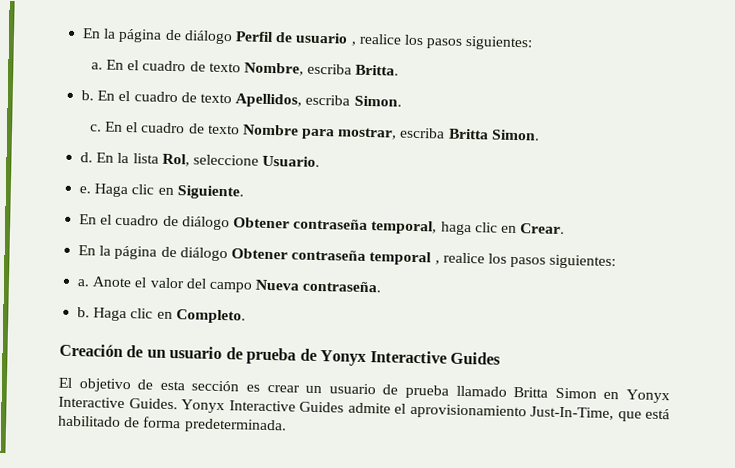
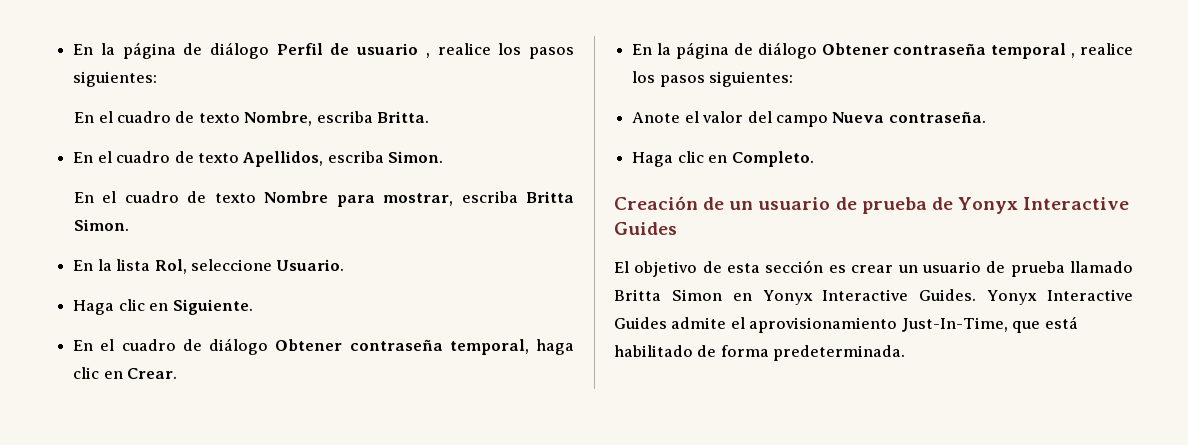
  En la página de diálogo Perfil de usuario , realice los pasos siguientes:
- a. En el cuadro de texto Nombre, escriba Britta.
- b. En el cuadro de texto Apellidos, escriba Simon.
+ En el cuadro de texto Nombre, escriba Britta.
+ En el cuadro de texto Apellidos, escriba Simon.
- c.
- d.
- e.
  En la página de diálogo Obtener contraseña temporal , realice los pasos siguientes:
- a. Anote el valor del campo Nueva contraseña.
- b. Haga clic en Completo.
+ Anote el valor del campo Nueva contraseña.
+ Haga clic en Completo.

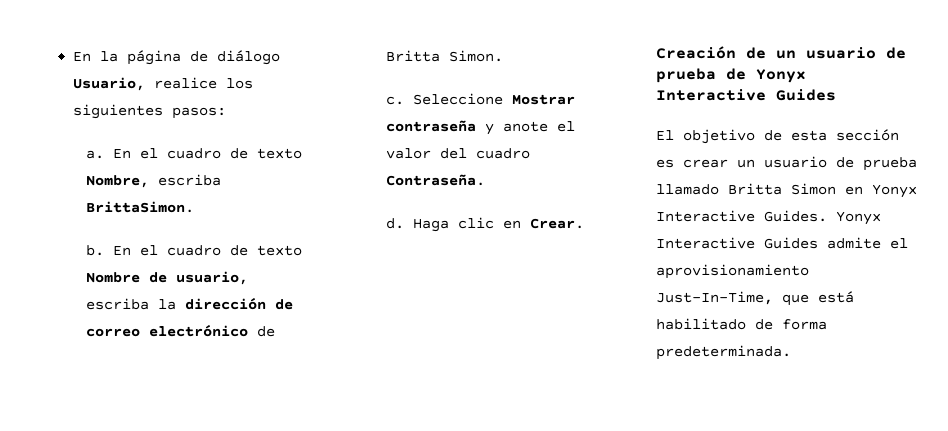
- En la página de diálogo Perfil de usuario , realice los pasos siguientes:
- En el cuadro de texto Nombre, escriba Britta.
- En el cuadro de texto Apellidos, escriba Simon.
- En el cuadro de texto Nombre para mostrar, escriba Britta Simon.
- En la lista Rol, seleccione Usuario.
- Haga clic en Siguiente.
- En el cuadro de diálogo Obtener contraseña temporal, haga clic en Crear.
- En la página de diálogo Obtener contraseña temporal , realice los pasos siguientes:
- Anote el valor del campo Nueva contraseña.
- Haga clic en Completo.
+ En la página de diálogo Usuario, realice los siguientes pasos:
+ a. En el cuadro de texto Nombre, escriba BrittaSimon.
+ b. En el cuadro de texto Nombre de usuario, escriba la dirección de correo electrónico de Britta Simon.
+ c. Seleccione Mostrar contraseña y anote el valor del cuadro Contraseña.
+ d. Haga clic en Crear.

